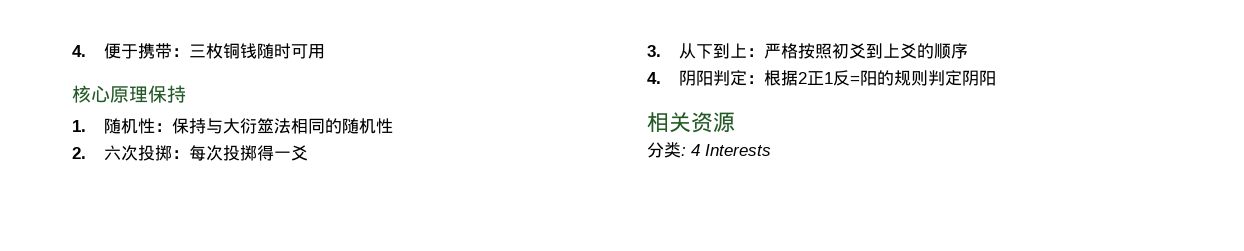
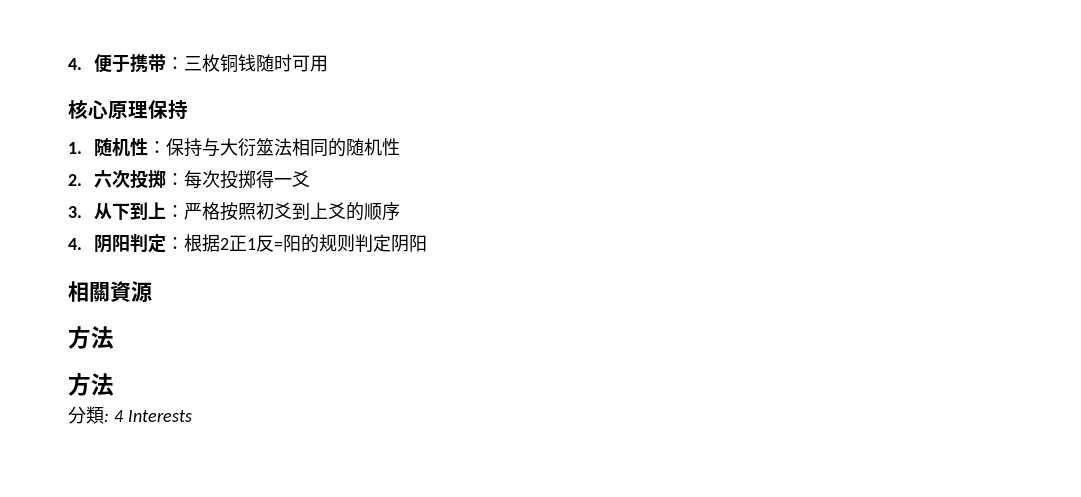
- 相关资源
+ 相關資源
+ 方法
+ 方法
- 分类: 4 Interests
+ 分類: 4 Interests

